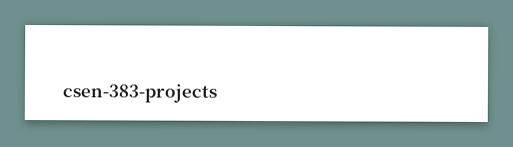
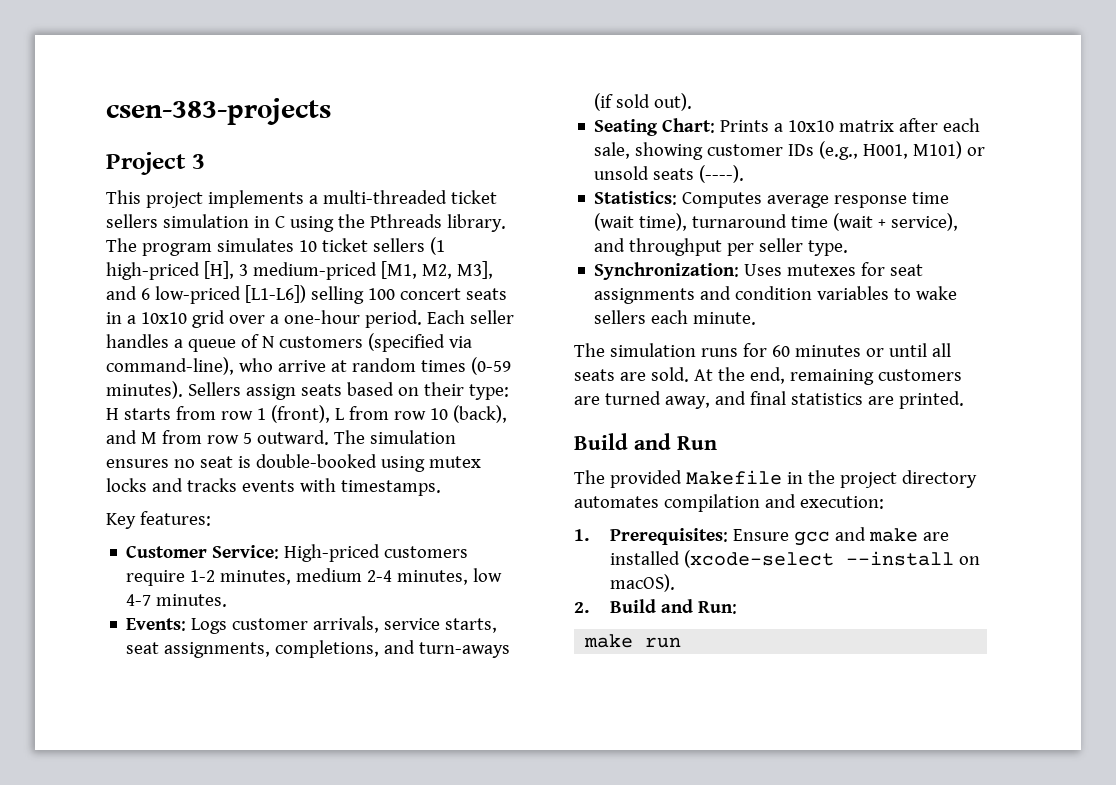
+ Project 3
+ This project implements a multi-threaded ticket sellers simulation in C using the Pthreads library. The program simulates 10 ticket sellers (1 high-priced [H], 3 medium-priced [M1, M2, M3], and 6 low-priced [L1-L6]) selling 100 concert seats in a 10x10 grid over a one-hour period. Each seller handles a queue of N customers (specified via command-line), who arrive at random times (0-59 minutes). Sellers assign seats based on their type: H starts from row 1 (front), L from row 10 (back), and M from row 5 outward. The simulation ensures no seat is double-booked using mutex locks and tracks events with timestamps.
+ Key features:
+ Customer Service: High-priced customers require 1-2 minutes, medium 2-4 minutes, low 4-7 minutes.
+ Events: Logs customer arrivals, service starts, seat assignments, completions, and turn-aways (if sold out).
+ Seating Chart: Prints a 10x10 matrix after each sale, showing customer IDs (e.g., H001, M101) or unsold seats (----).
+ Statistics: Computes average response time (wait time), turnaround time (wait + service), and throughput per seller type.
+ Synchronization: Uses mutexes for seat assignments and condition variables to wake sellers each minute.
+ The simulation runs for 60 minutes or until all seats are sold. At the end, remaining customers are turned away, and final statistics are printed.
+ Build and Run
+ The provided Makefile in the project directory automates compilation and execution:
+ 1. Prerequisites: Ensure gcc and make are installed (xcode-select --install on macOS).
+ 2. Build and Run:
+ make run

